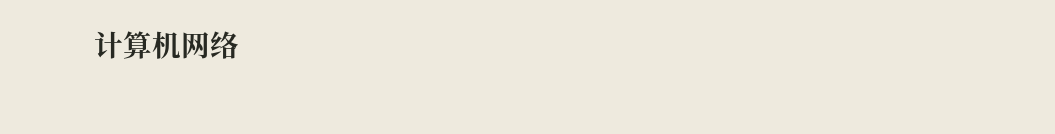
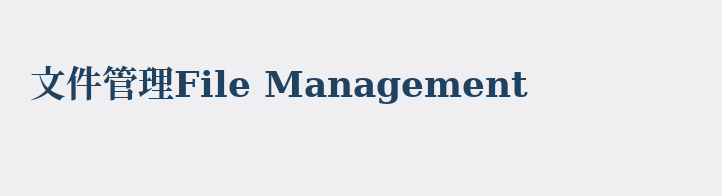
- 计算机网络
+ 文件管理File Management

